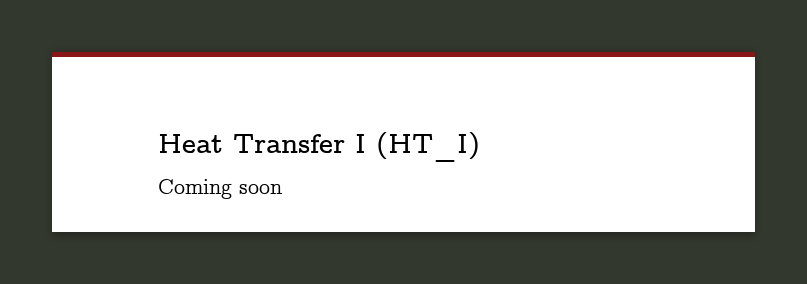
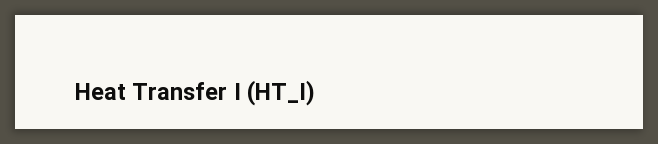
- Coming soon

